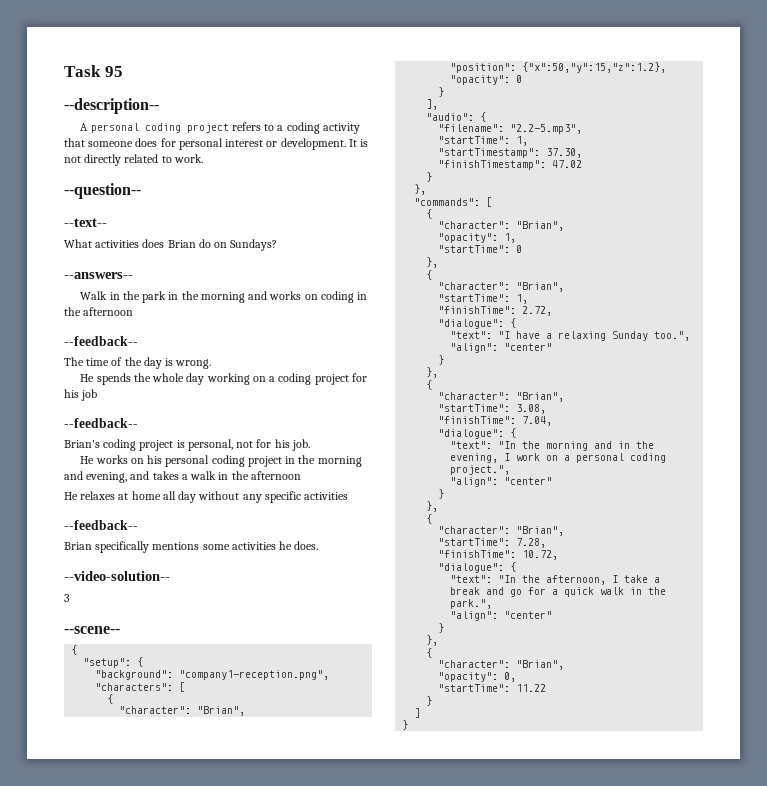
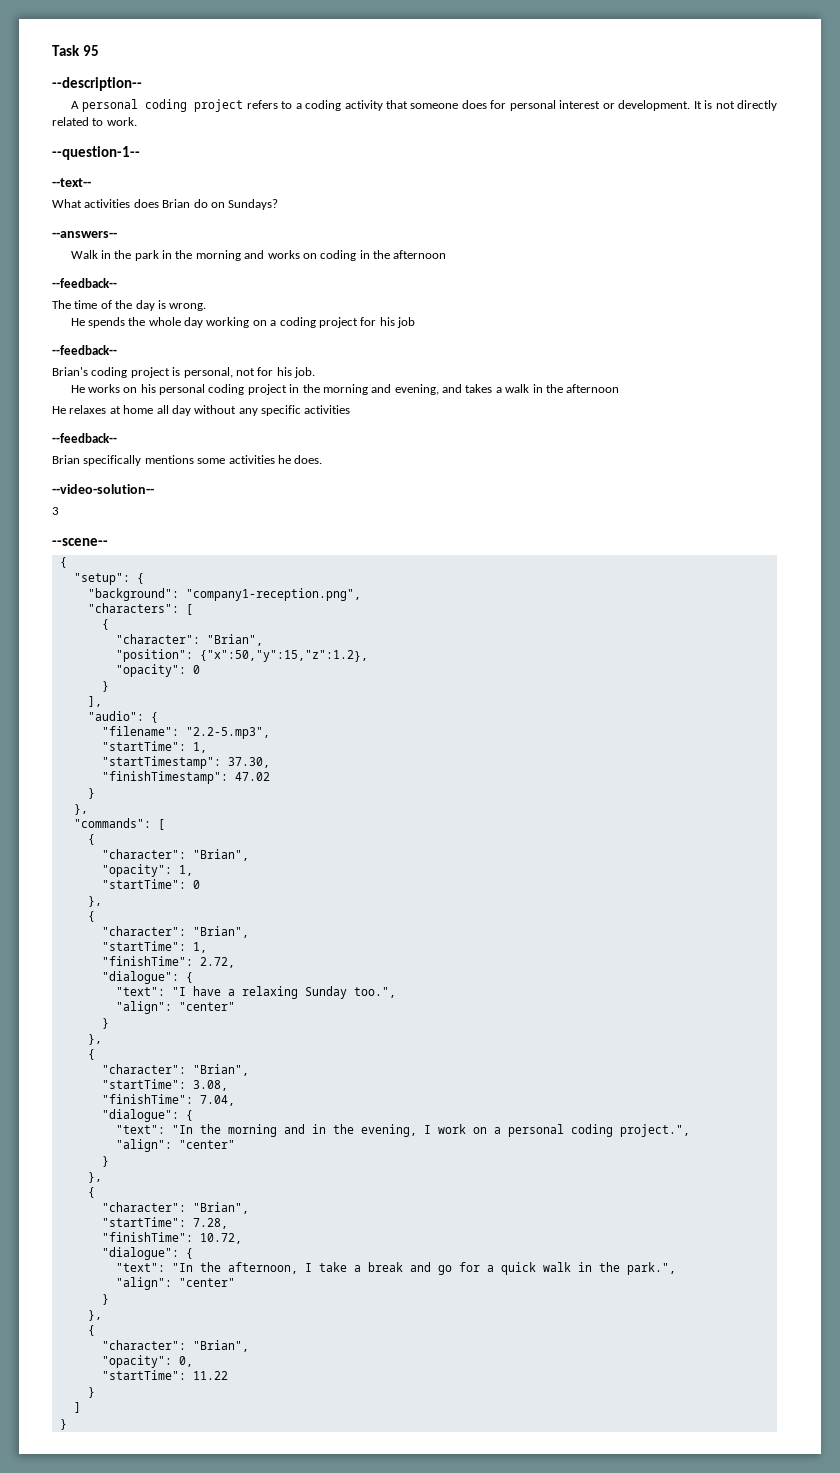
- --question--
+ --question-1--

